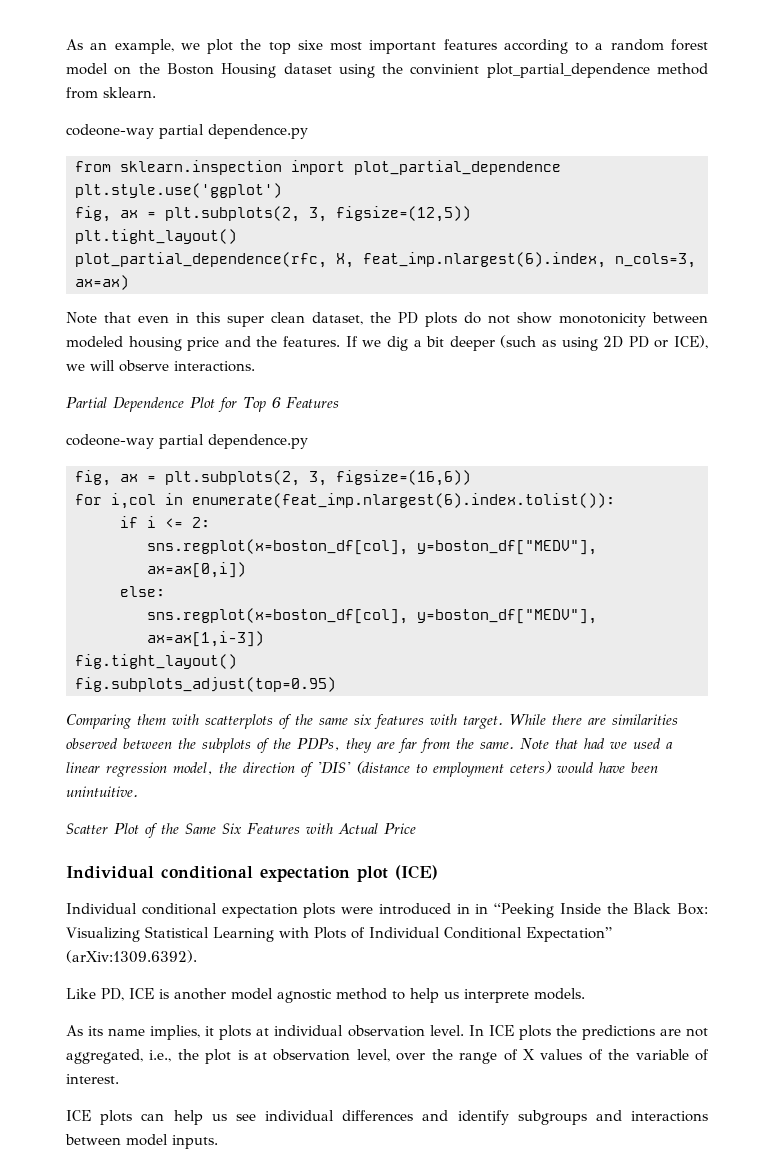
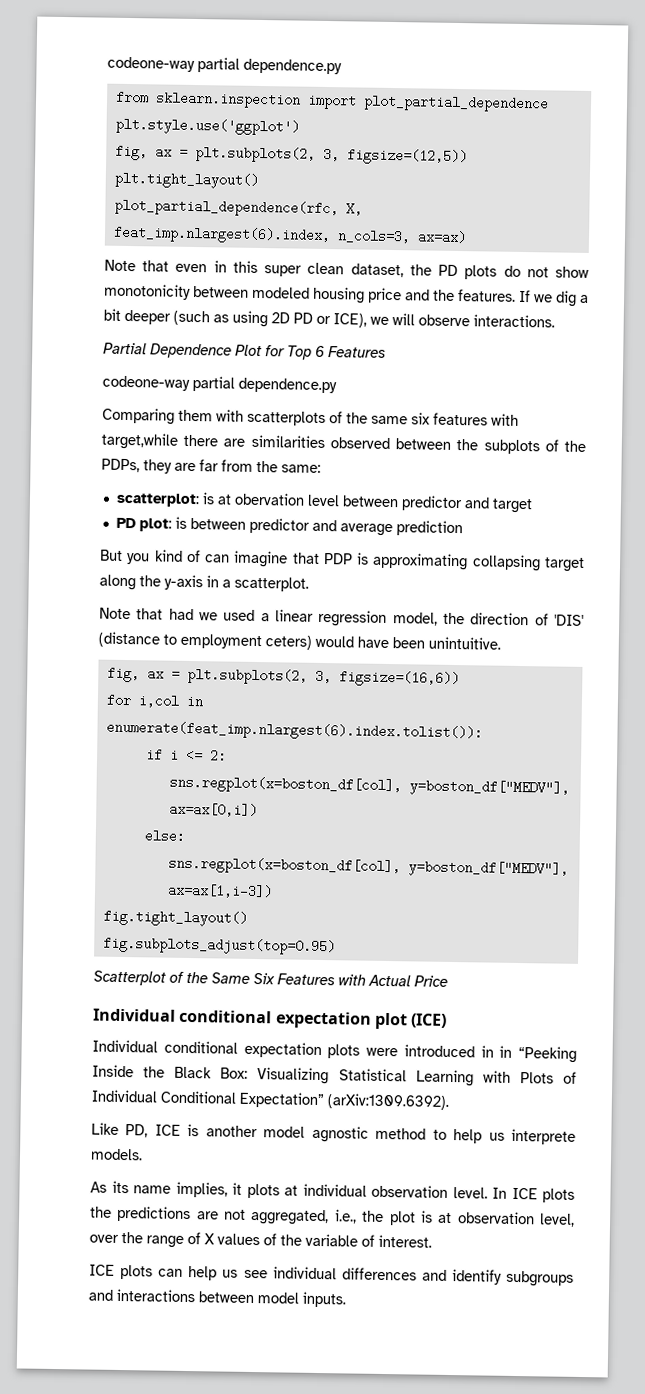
- As an example, we plot the top sixe most important features according to a random forest model on the Boston Housing dataset using the convinient plot_partial_dependence method from sklearn.
+ Comparing them with scatterplots of the same six features with target,while there are similarities observed between the subplots of the PDPs, they are far from the same:
+ scatterplot: is at obervation level between predictor and target
+ PD plot: is between predictor and average prediction
+ But you kind of can imagine that PDP is approximating collapsing target along the y-axis in a scatterplot.
+ Note that had we used a linear regression model, the direction of 'DIS' (distance to employment ceters) would have been unintuitive.
- Comparing them with scatterplots of the same six features with target. While there are similarities observed between the subplots of the PDPs, they are far from the same. Note that had we used a linear regression model, the direction of 'DIS' (distance to employment ceters) would have been unintuitive.
- Scatter Plot of the Same Six Features with Actual Price
+ Scatterplot of the Same Six Features with Actual Price

